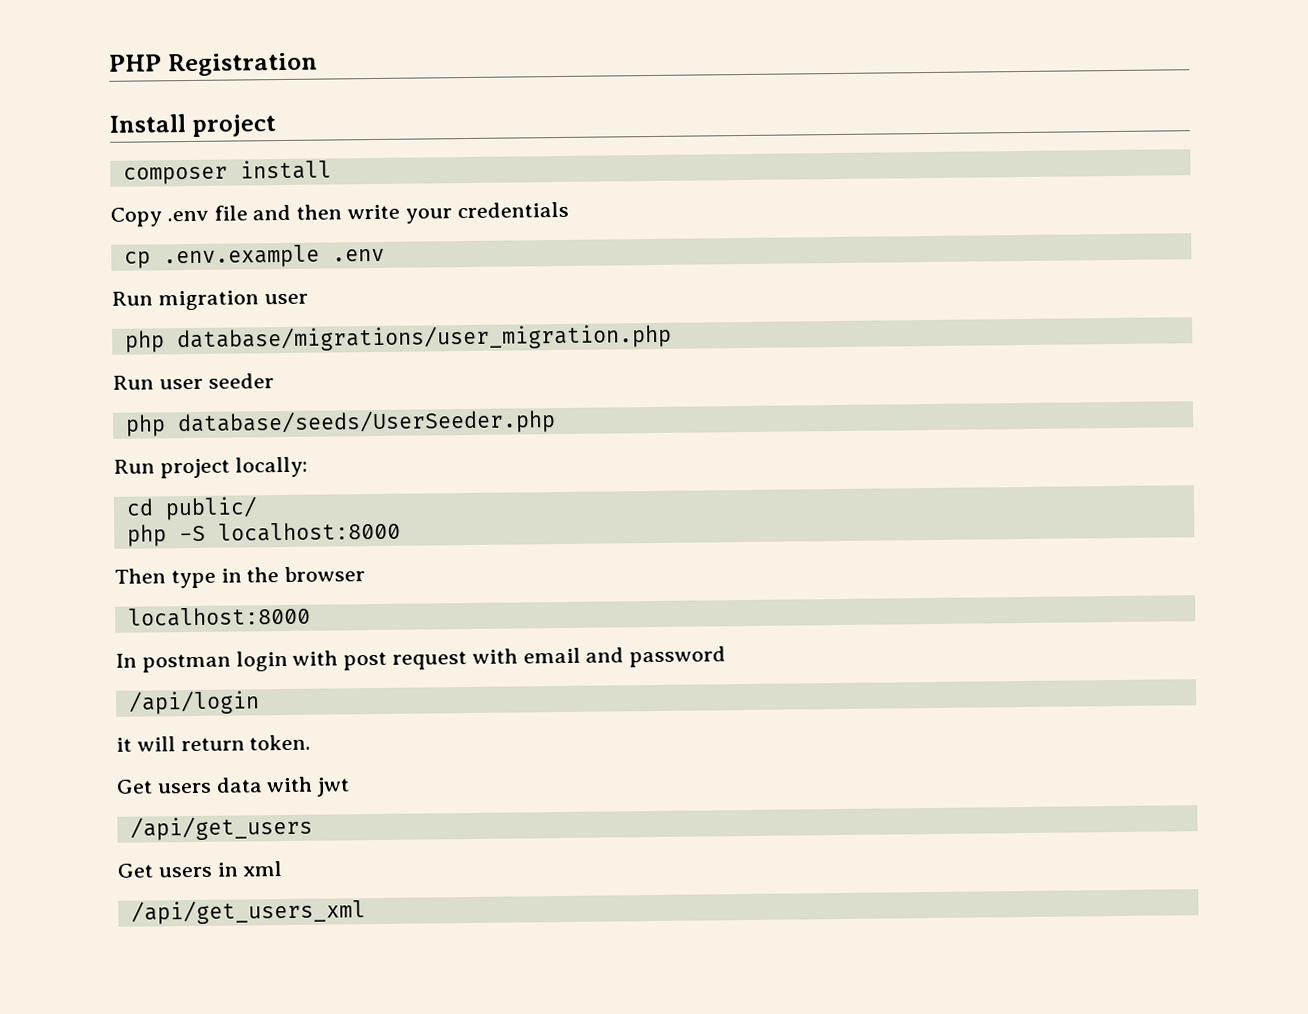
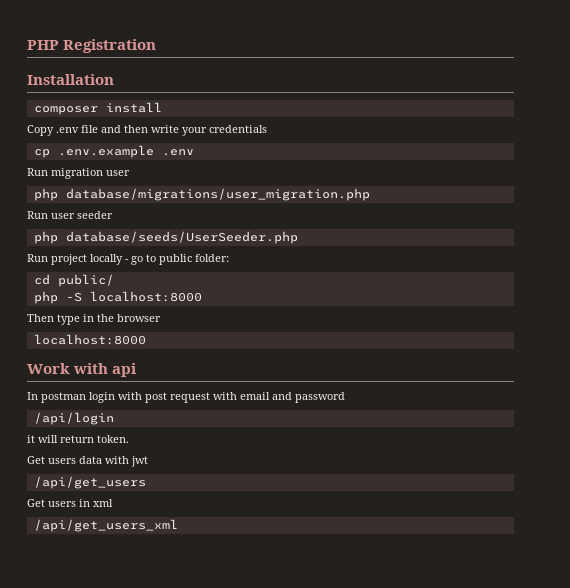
- Install project
+ Installation
- Run project locally:
+ Run project locally - go to public folder:
+ Work with api

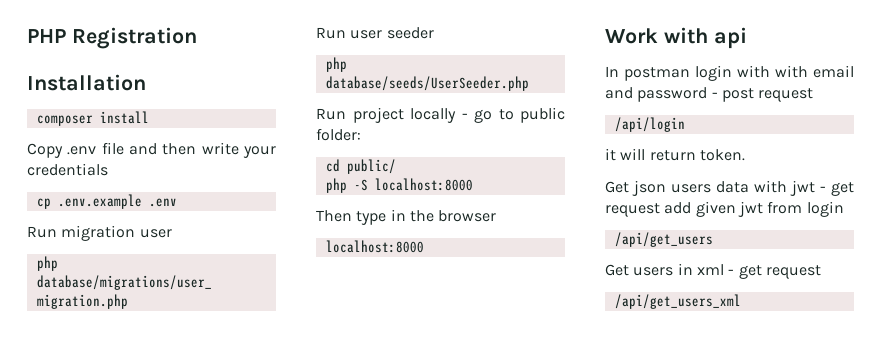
- In postman login with post request with email and password
+ In postman login with with email and password - post request
- Get users data with jwt
+ Get json users data with jwt - get request add given jwt from login
- Get users in xml
+ Get users in xml - get request

